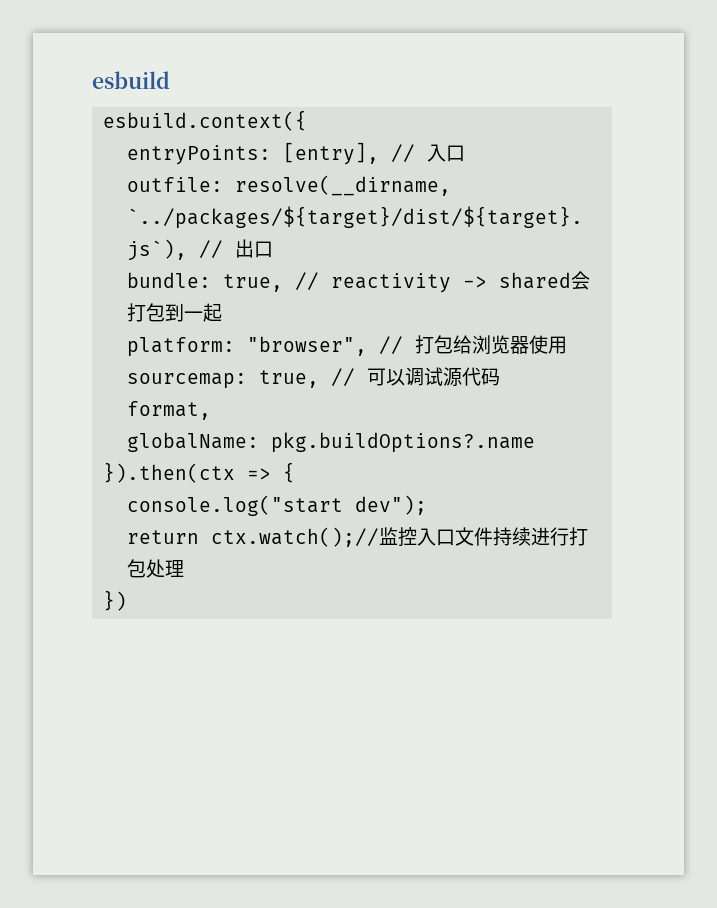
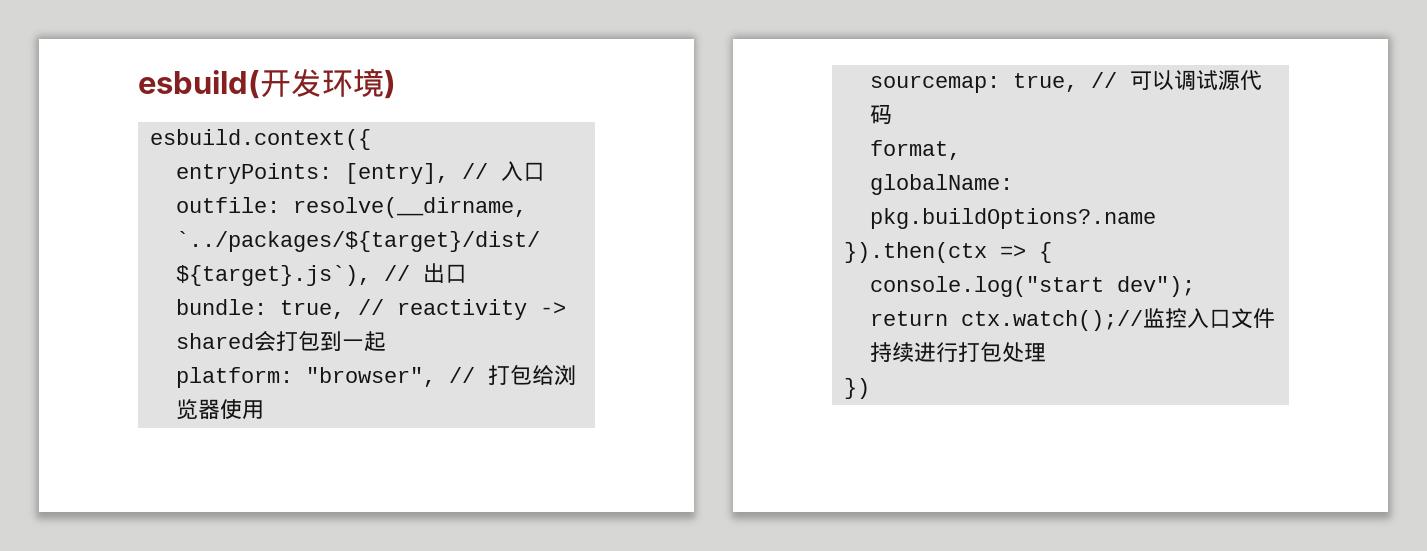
- esbuild
+ esbuild(开发环境)

